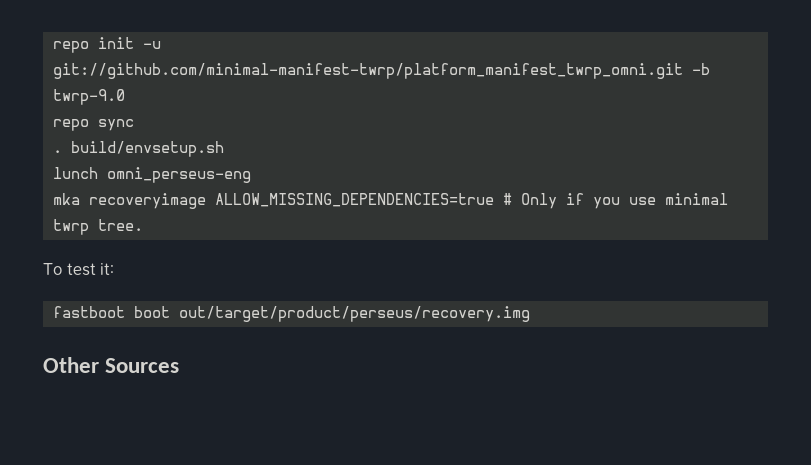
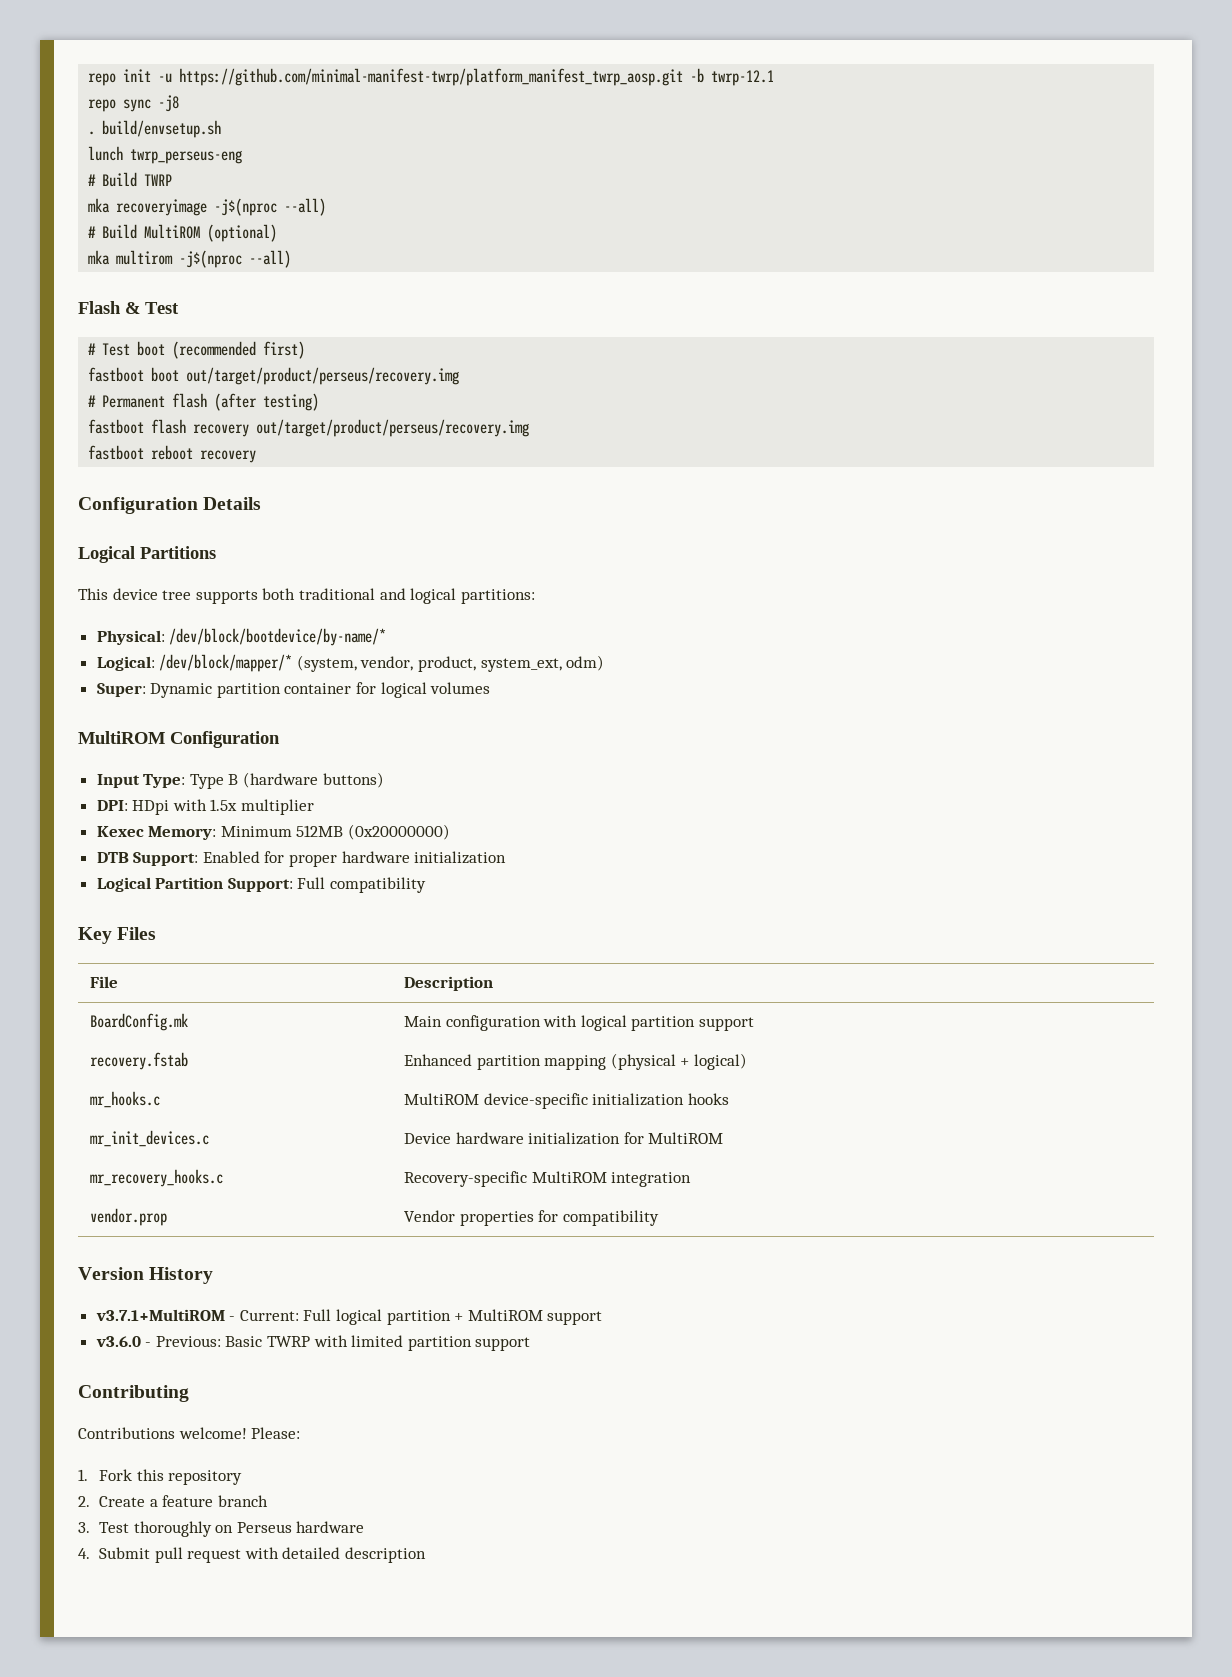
- repo init -u git://github.com/minimal-manifest-twrp/platform_manifest_twrp_omni.git -b twrp-9.0
+ repo init -u https://github.com/minimal-manifest-twrp/platform_manifest_twrp_aosp.git -b twrp-12.1
- repo sync
+ repo sync -j8
- lunch omni_perseus-eng
- mka recoveryimage ALLOW_MISSING_DEPENDENCIES=true # Only if you use minimal twrp tree.
- To test it:
+ lunch twrp_perseus-eng
+ # Build TWRP
+ mka recoveryimage -j$(nproc --all)
+ # Build MultiROM (optional)
+ mka multirom -j$(nproc --all)
+ Flash & Test
+ # Test boot (recommended first)
  fastboot boot out/target/product/perseus/recovery.img
- Other Sources
+ # Permanent flash (after testing)
+ fastboot flash recovery out/target/product/perseus/recovery.img
+ fastboot reboot recovery
+ Configuration Details
+ Logical Partitions
+ This device tree supports both traditional and logical partitions:
+ Physical: /dev/block/bootdevice/by-name/*
+ Logical: /dev/block/mapper/* (system, vendor, product, system_ext, odm)
+ Super: Dynamic partition container for logical volumes
+ MultiROM Configuration
+ Input Type: Type B (hardware buttons)
+ DPI: HDpi with 1.5x multiplier
+ Kexec Memory: Minimum 512MB (0x20000000)
+ DTB Support: Enabled for proper hardware initialization
+ Logical Partition Support: Full compatibility
+ Key Files
+ File | Description
+ BoardConfig.mk | Main configuration with logical partition support
+ recovery.fstab | Enhanced partition mapping (physical + logical)
+ mr_hooks.c | MultiROM device-specific initialization hooks
+ mr_init_devices.c | Device hardware initialization for MultiROM
+ mr_recovery_hooks.c | Recovery-specific MultiROM integration
+ vendor.prop | Vendor properties for compatibility
+ Version History
+ v3.7.1+MultiROM - Current: Full logical partition + MultiROM support
+ v3.6.0 - Previous: Basic TWRP with limited partition support
+ Contributing
+ Contributions welcome! Please:
+ 1. Fork this repository
+ 2. Create a feature branch
+ 3. Test thoroughly on Perseus hardware
+ 4. Submit pull request with detailed description

